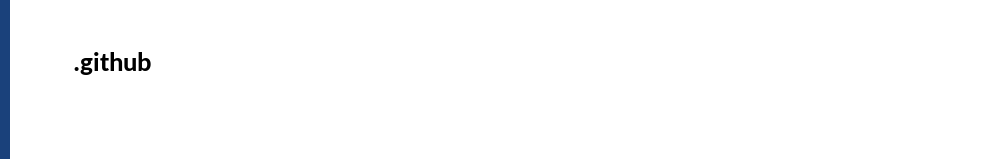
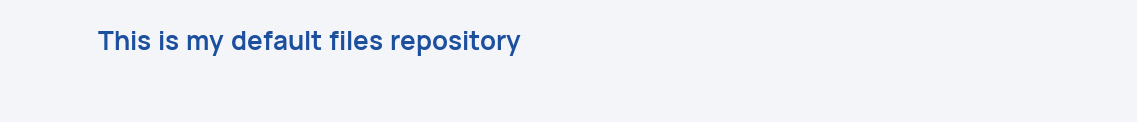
- .github
+ This is my default files repository

